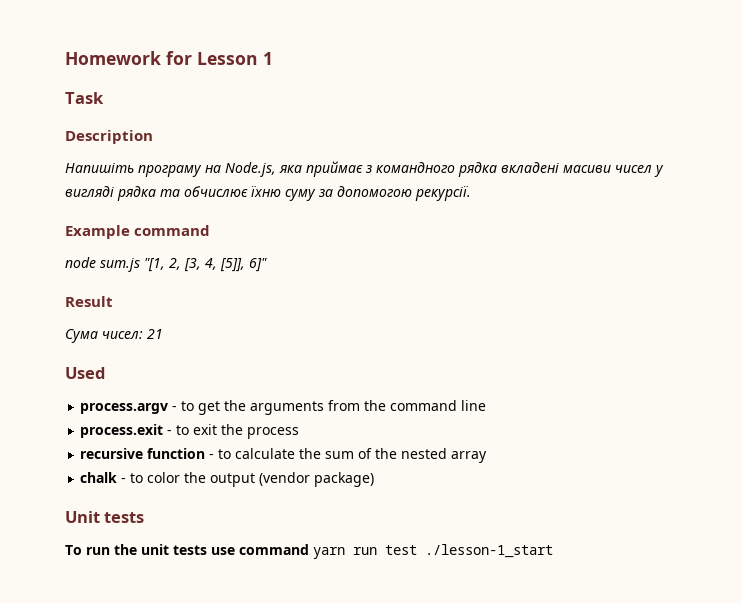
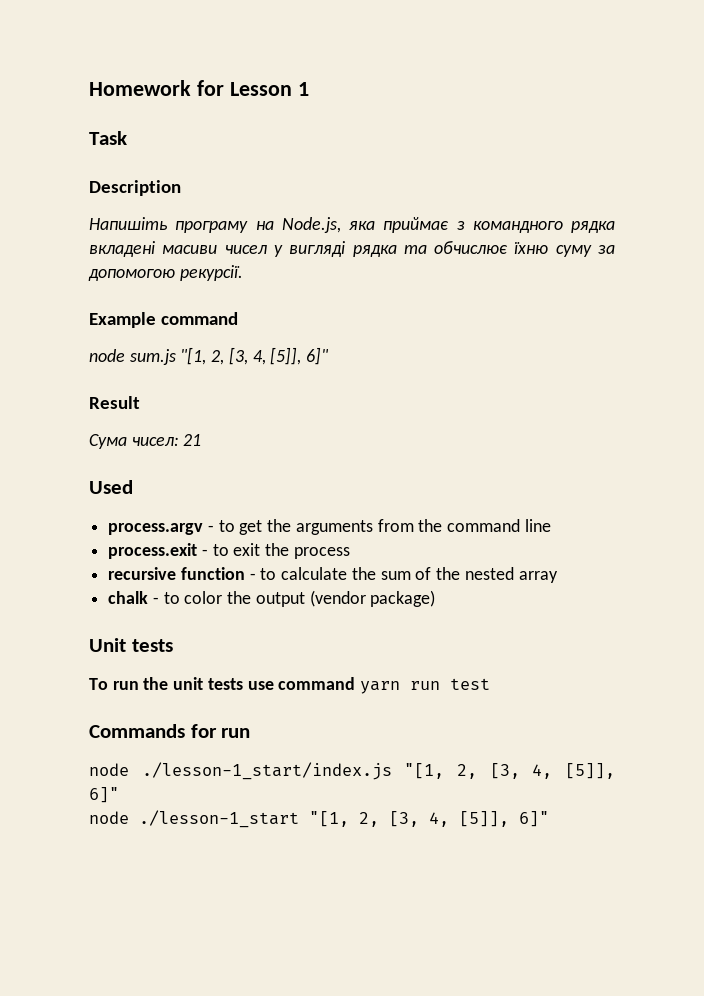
- To run the unit tests use command yarn run test ./lesson-1_start
+ To run the unit tests use command yarn run test
+ Commands for run
+ node ./lesson-1_start/index.js "[1, 2, [3, 4, [5]], 6]"
+ node ./lesson-1_start "[1, 2, [3, 4, [5]], 6]"

